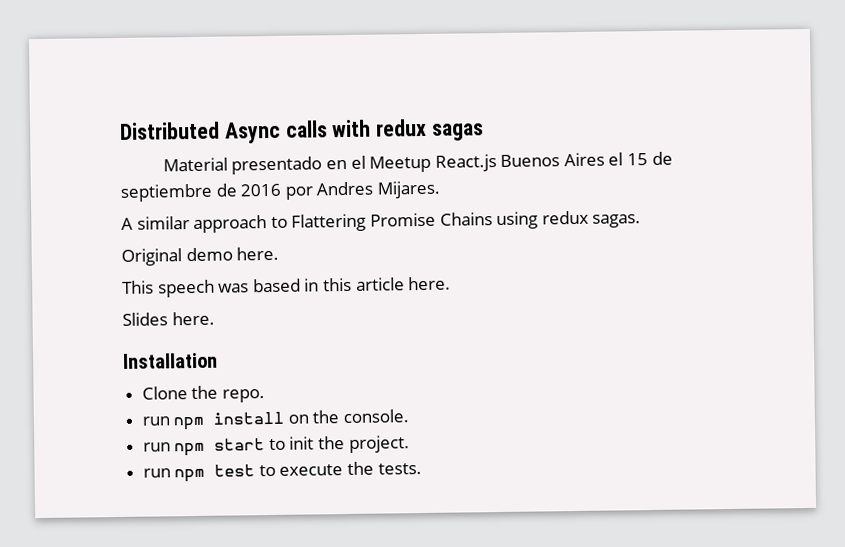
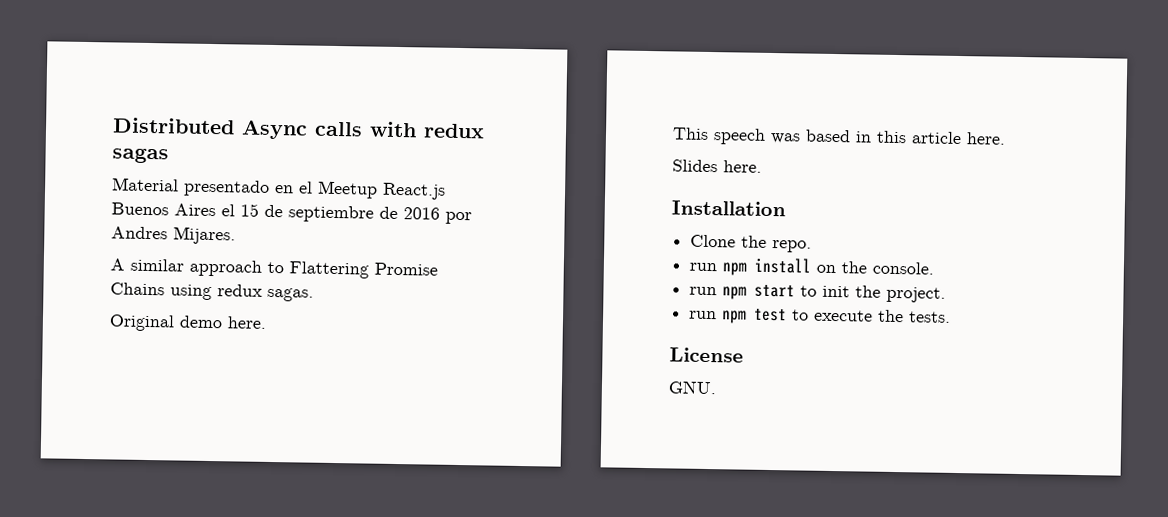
+ License
+ GNU.

